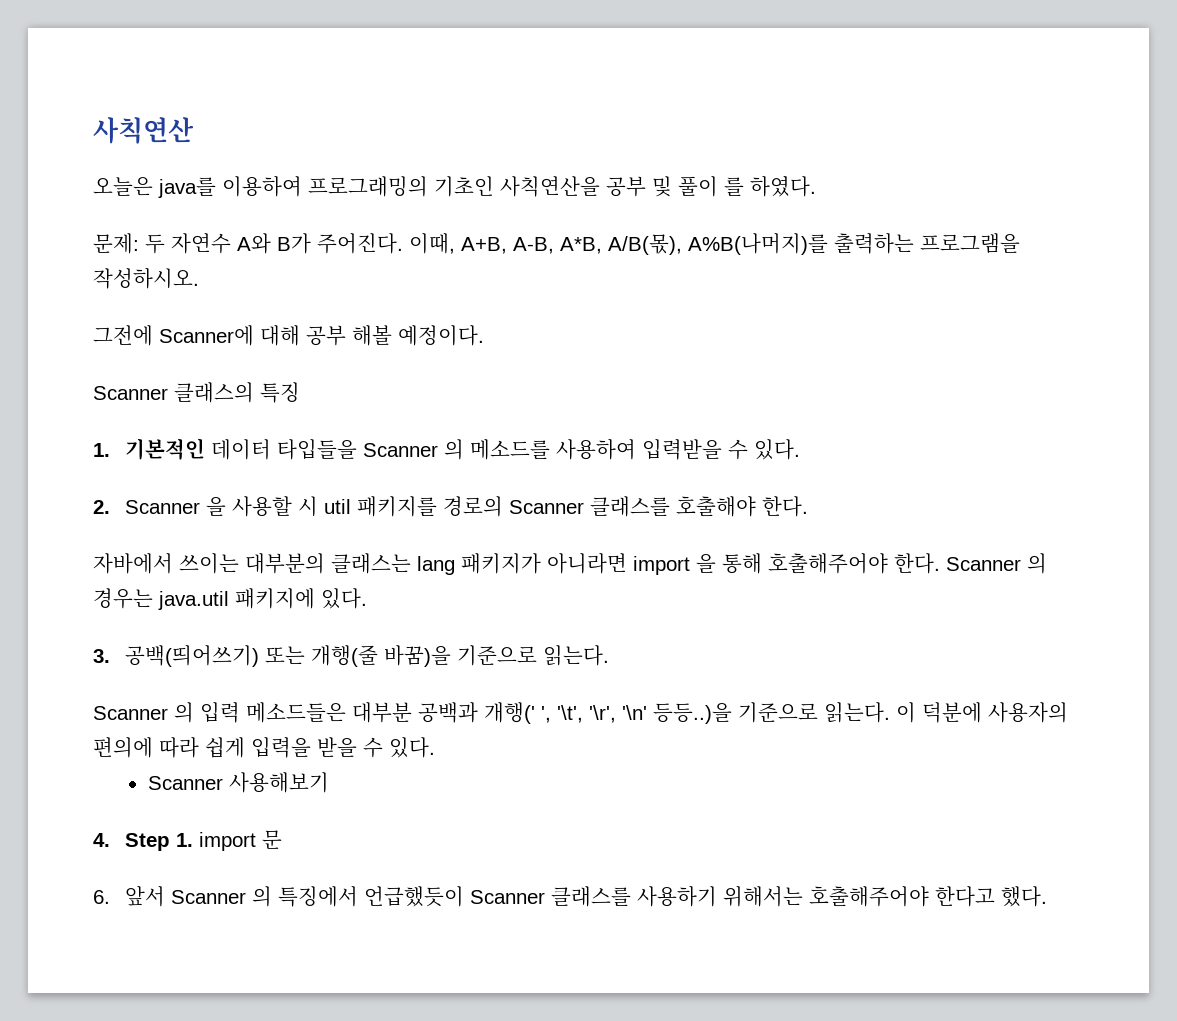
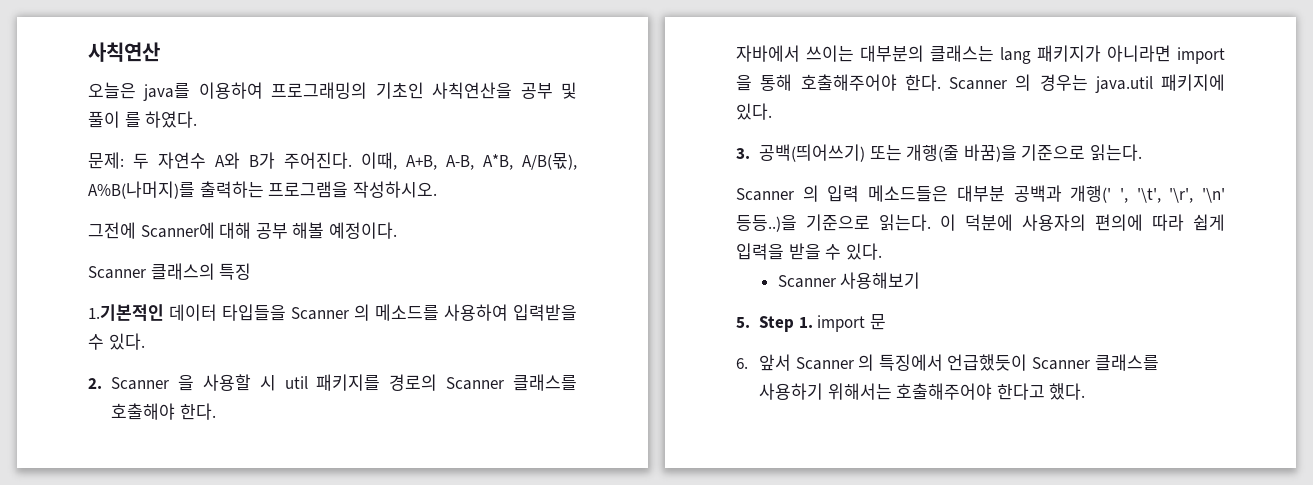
- 1. 기본적인 데이터 타입들을 Scanner 의 메소드를 사용하여 입력받을 수 있다.
+ 1.기본적인 데이터 타입들을 Scanner 의 메소드를 사용하여 입력받을 수 있다.
- 4. Step 1. import 문
+ 5. Step 1. import 문

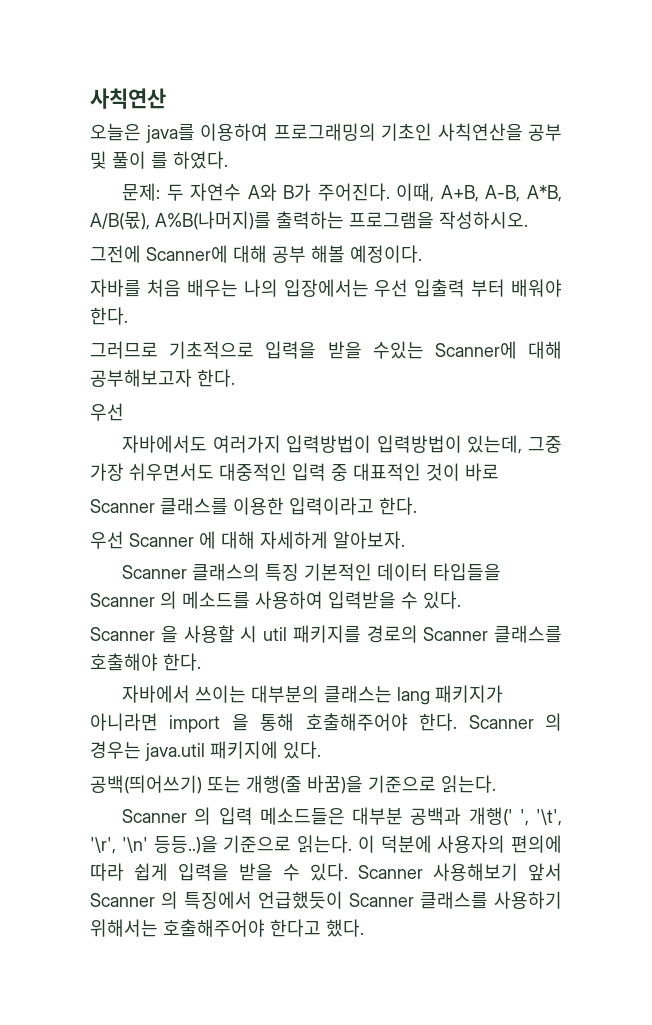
+ 자바를 처음 배우는 나의 입장에서는 우선 입출력 부터 배워야 한다.
+ 그러므로 기초적으로 입력을 받을 수있는 Scanner에 대해 공부해보고자 한다.
+ 우선
+ 자바에서도 여러가지 입력방법이 입력방법이 있는데, 그중 가장 쉬우면서도 대중적인 입력 중 대표적인 것이 바로
+ Scanner 클래스를 이용한 입력이라고 한다.
+ 우선 Scanner 에 대해 자세하게 알아보자.
- Scanner 클래스의 특징
- 1.기본적인 데이터 타입들을 Scanner 의 메소드를 사용하여 입력받을 수 있다.
+ Scanner 클래스의 특징 기본적인 데이터 타입들을 Scanner 의 메소드를 사용하여 입력받을 수 있다.
- 2. Scanner 을 사용할 시 util 패키지를 경로의 Scanner 클래스를 호출해야 한다.
+ Scanner 을 사용할 시 util 패키지를 경로의 Scanner 클래스를 호출해야 한다.
- 3. 공백(띄어쓰기) 또는 개행(줄 바꿈)을 기준으로 읽는다.
+ 공백(띄어쓰기) 또는 개행(줄 바꿈)을 기준으로 읽는다.
- 이 덕분에 사용자의 편의에 따라 쉽게 입력을 받을 수 있다.
- Scanner 사용해보기
- 5. Step 1. import 문
- 6. 앞서 Scanner 의 특징에서 언급했듯이 Scanner 클래스를 사용하기 위해서는 호출해주어야 한다고 했다.
+ 이 덕분에 사용자의 편의에 따라 쉽게 입력을 받을 수 있다. Scanner 사용해보기 앞서 Scanner 의 특징에서 언급했듯이 Scanner 클래스를 사용하기 위해서는 호출해주어야 한다고 했다.

